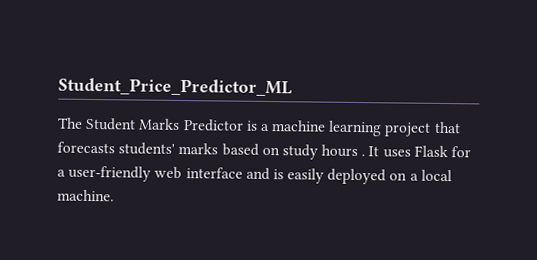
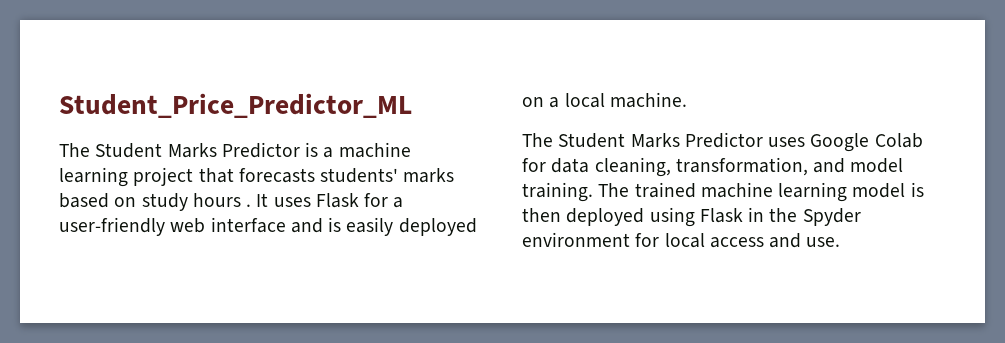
+ The Student Marks Predictor uses Google Colab for data cleaning, transformation, and model training. The trained machine learning model is then deployed using Flask in the Spyder environment for local access and use.

